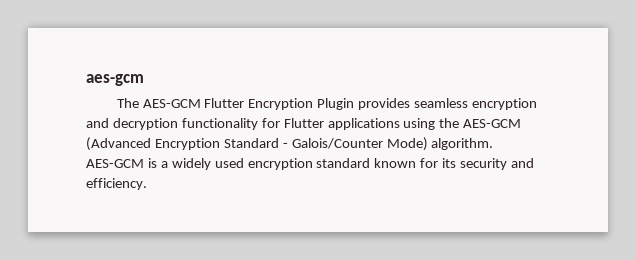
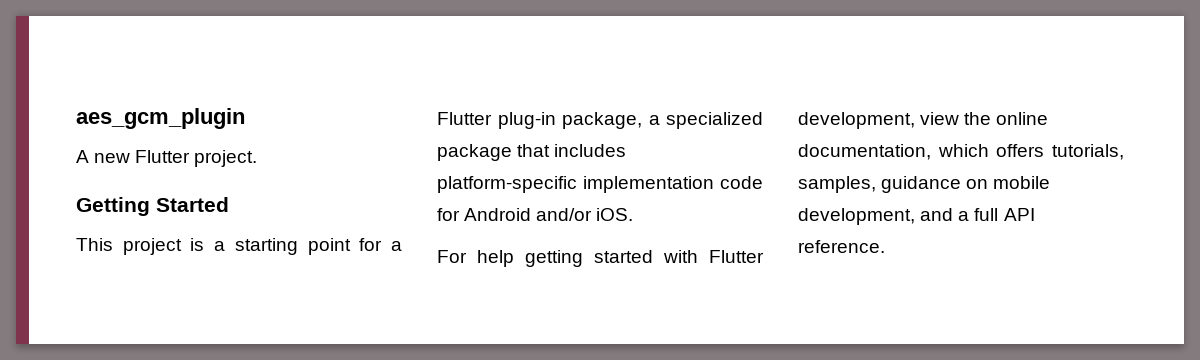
- aes-gcm
- The AES-GCM Flutter Encryption Plugin provides seamless encryption and decryption functionality for Flutter applications using the AES-GCM (Advanced Encryption Standard - Galois/Counter Mode) algorithm. AES-GCM is a widely used encryption standard known for its security and efficiency.
+ aes_gcm_plugin
+ A new Flutter project.
+ Getting Started
+ This project is a starting point for a Flutter plug-in package, a specialized package that includes platform-specific implementation code for Android and/or iOS.
+ For help getting started with Flutter development, view the online documentation, which offers tutorials, samples, guidance on mobile development, and a full API reference.

